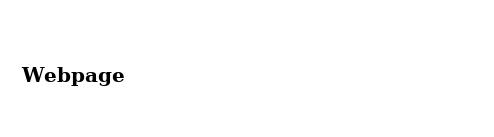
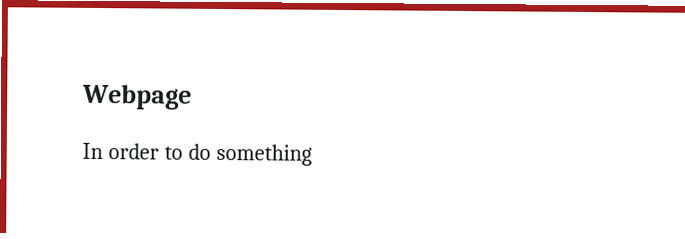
+ In order to do something

